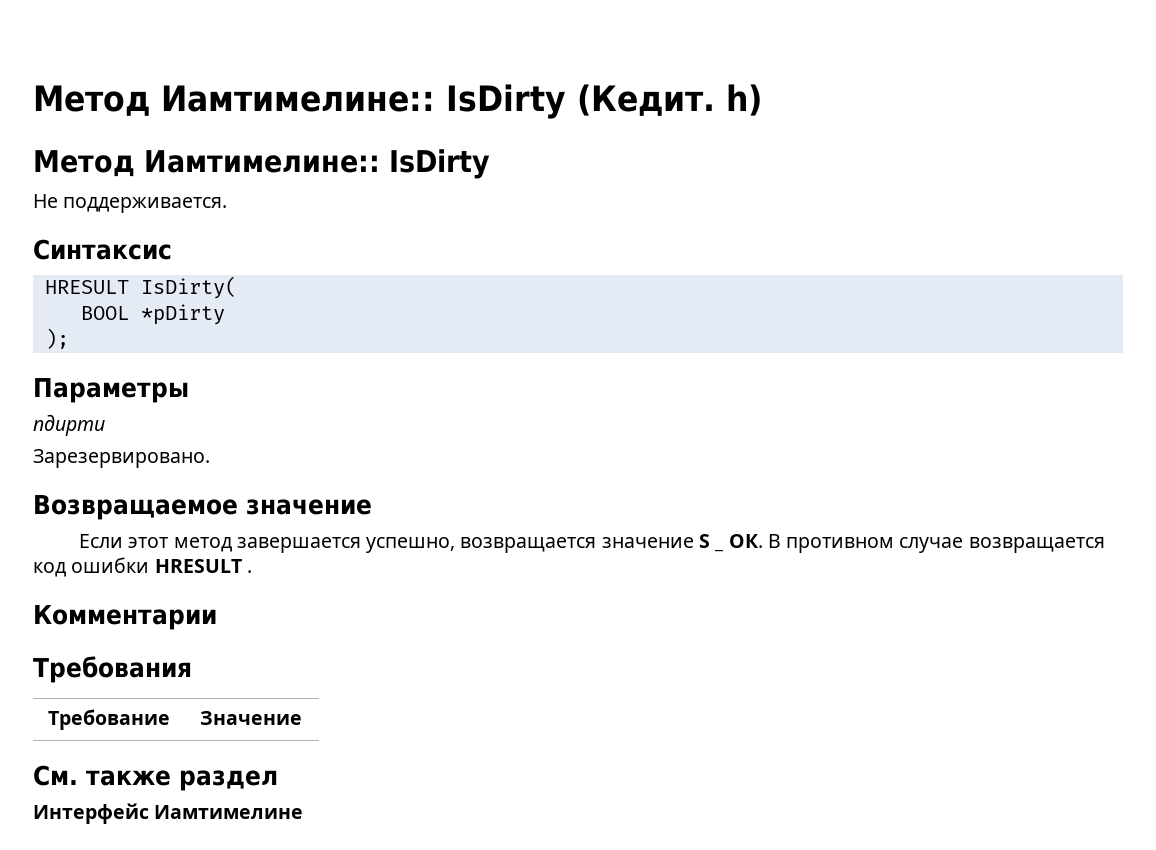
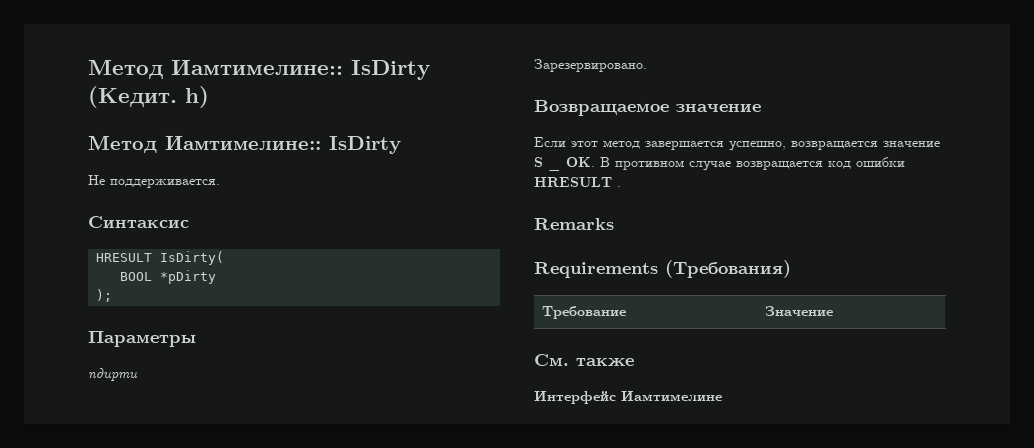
- Комментарии
- Требования
+ Remarks
+ Requirements (Требования)
- См. также раздел
+ См. также

